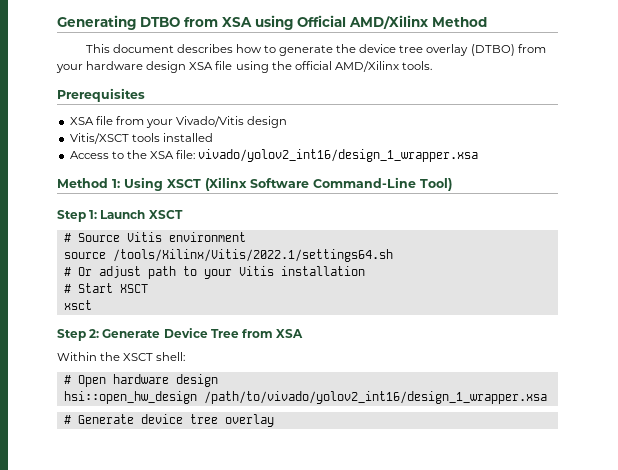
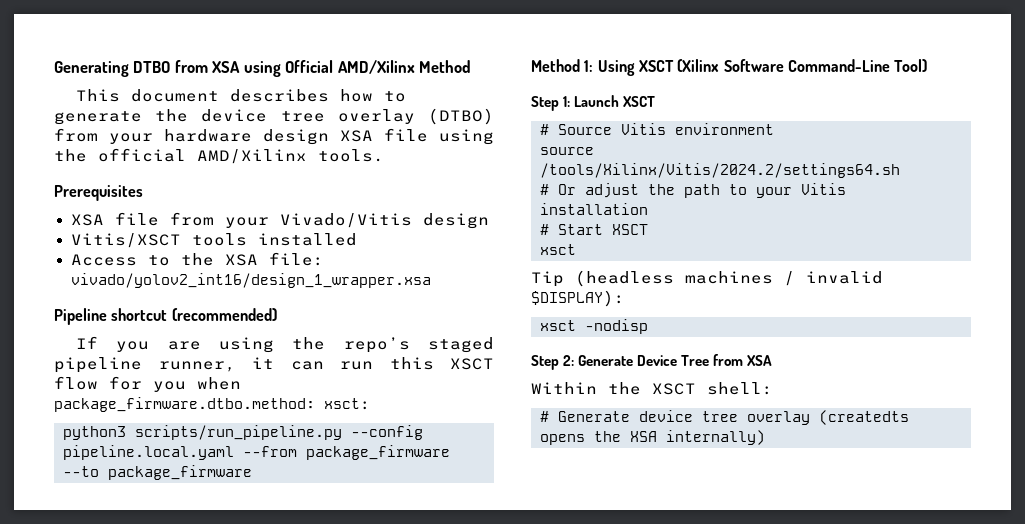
+ Pipeline shortcut (recommended)
+ If you are using the repo’s staged pipeline runner, it can run this XSCT flow for you when package_firmware.dtbo.method: xsct:
+ python3 scripts/run_pipeline.py --config pipeline.local.yaml --from package_firmware --to package_firmware
- source /tools/Xilinx/Vitis/2022.1/settings64.sh
+ source /tools/Xilinx/Vitis/2024.2/settings64.sh
- # Or adjust path to your Vitis installation
+ # Or adjust the path to your Vitis installation
+ Tip (headless machines / invalid $DISPLAY):
+ xsct -nodisp
- # Open hardware design
- hsi::open_hw_design /path/to/vivado/yolov2_int16/design_1_wrapper.xsa
- # Generate device tree overlay
+ # Generate device tree overlay (createdts opens the XSA internally)

